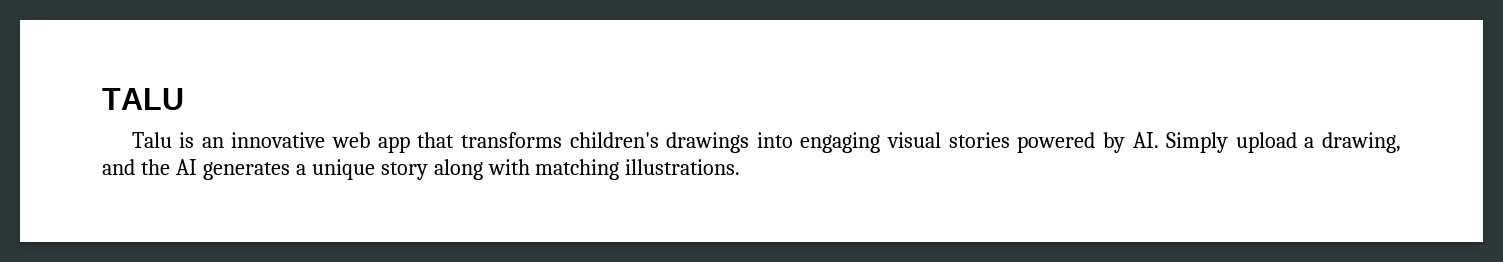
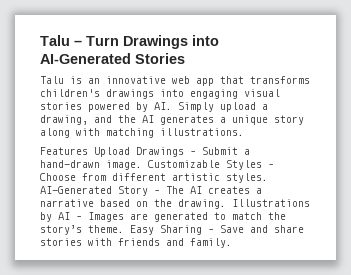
- TALU
+ Talu – Turn Drawings into AI-Generated Stories
+ Features Upload Drawings – Submit a hand-drawn image. Customizable Styles – Choose from different artistic styles. AI-Generated Story – The AI creates a narrative based on the drawing. Illustrations by AI – Images are generated to match the story’s theme. Easy Sharing – Save and share stories with friends and family.

